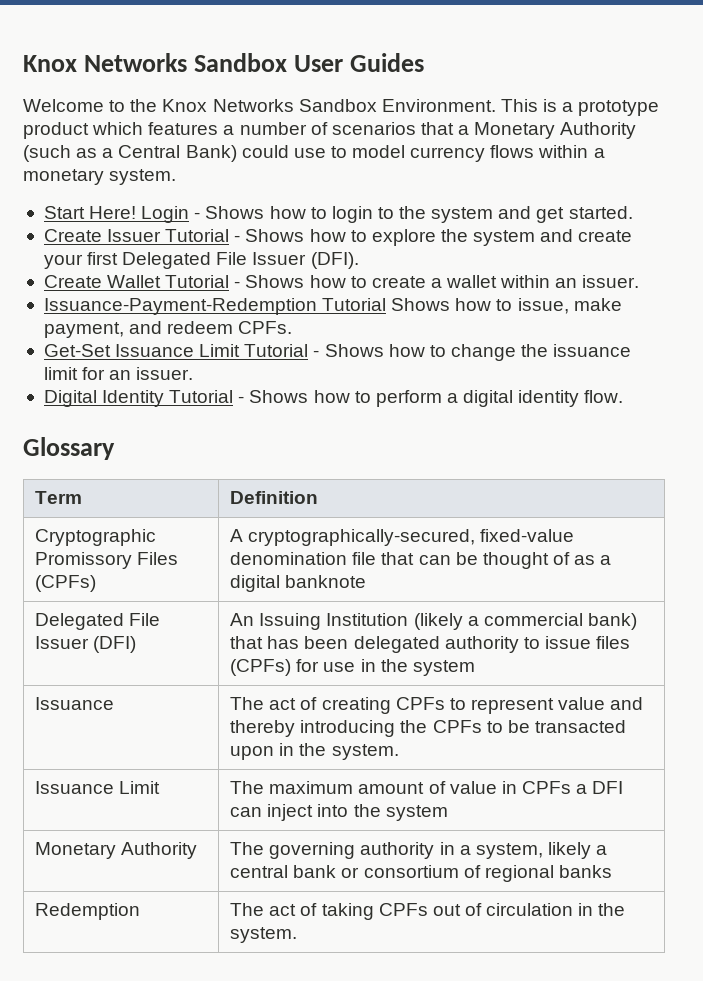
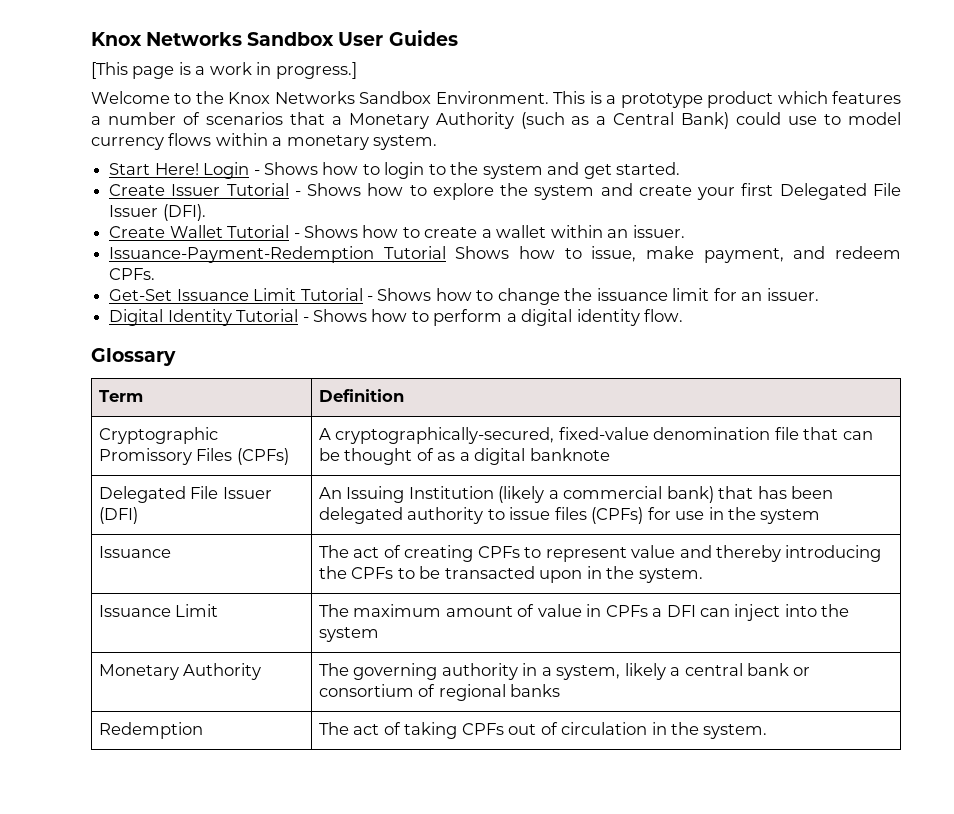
+ [This page is a work in progress.]

